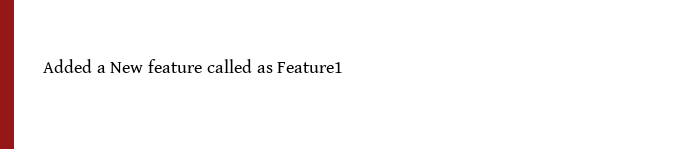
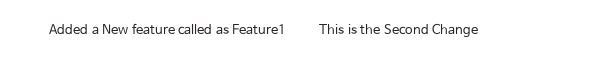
- Added a New feature called as Feature1
+ Added a New feature called as Feature1 This is the Second Change

